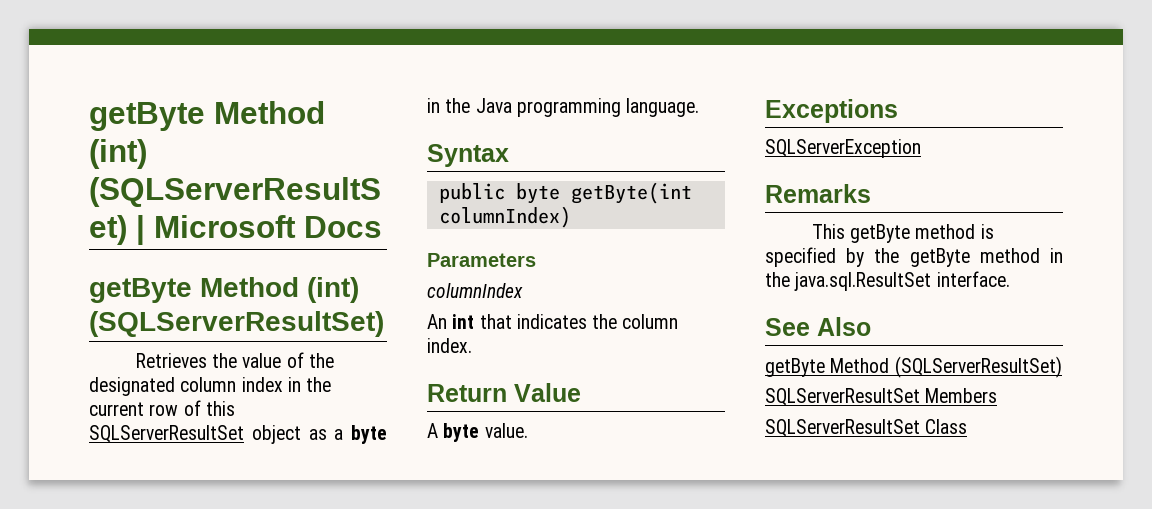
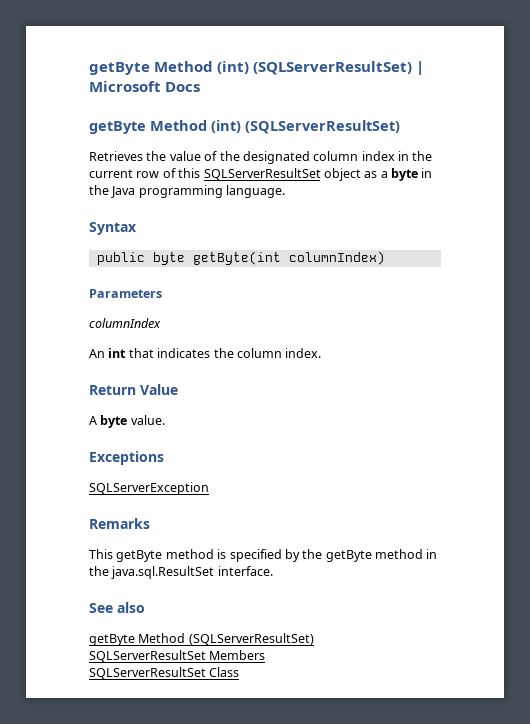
- See Also
+ See also

